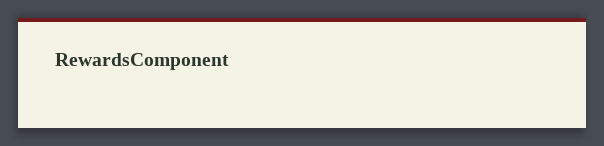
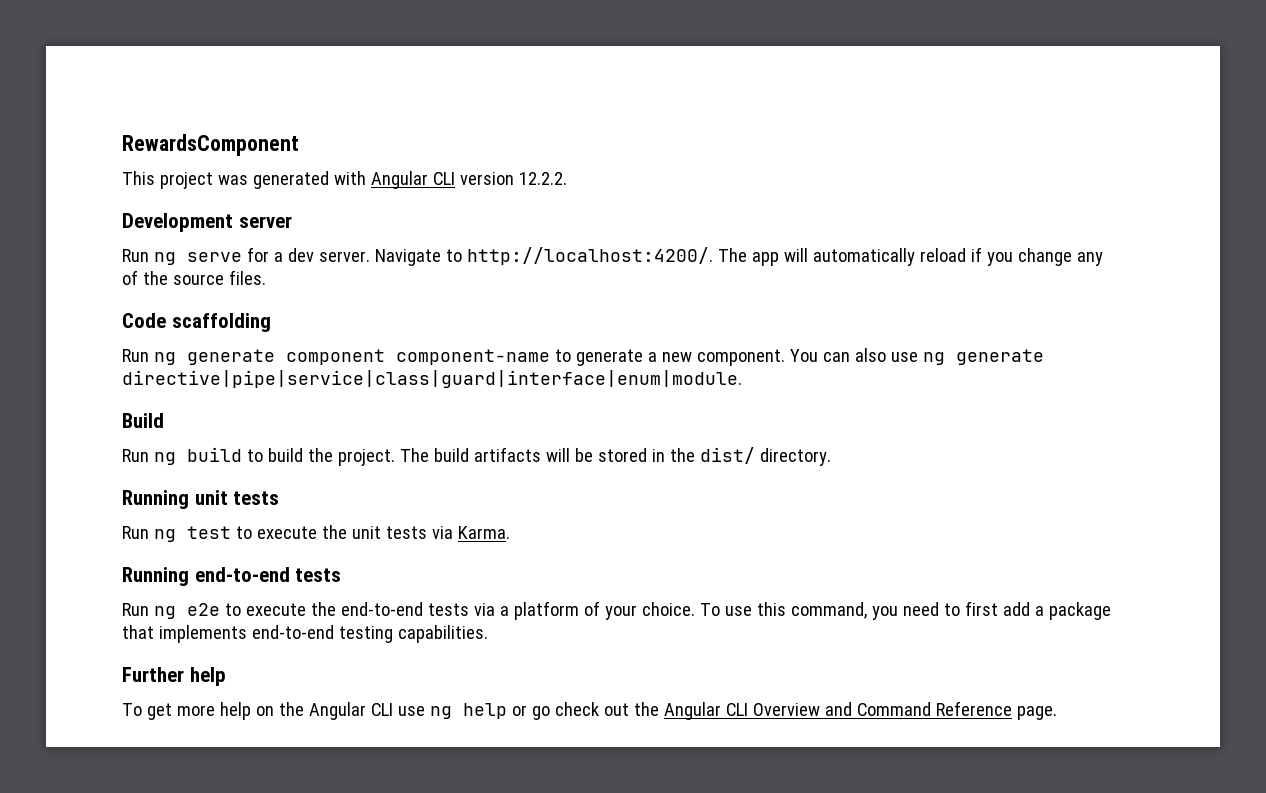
+ This project was generated with Angular CLI version 12.2.2.
+ Development server
+ Run ng serve for a dev server. Navigate to http://localhost:4200/. The app will automatically reload if you change any of the source files.
+ Code scaffolding
+ Run ng generate component component-name to generate a new component. You can also use ng generate directive|pipe|service|class|guard|interface|enum|module.
+ Build
+ Run ng build to build the project. The build artifacts will be stored in the dist/ directory.
+ Running unit tests
+ Run ng test to execute the unit tests via Karma.
+ Running end-to-end tests
+ Run ng e2e to execute the end-to-end tests via a platform of your choice. To use this command, you need to first add a package that implements end-to-end testing capabilities.
+ Further help
+ To get more help on the Angular CLI use ng help or go check out the Angular CLI Overview and Command Reference page.

